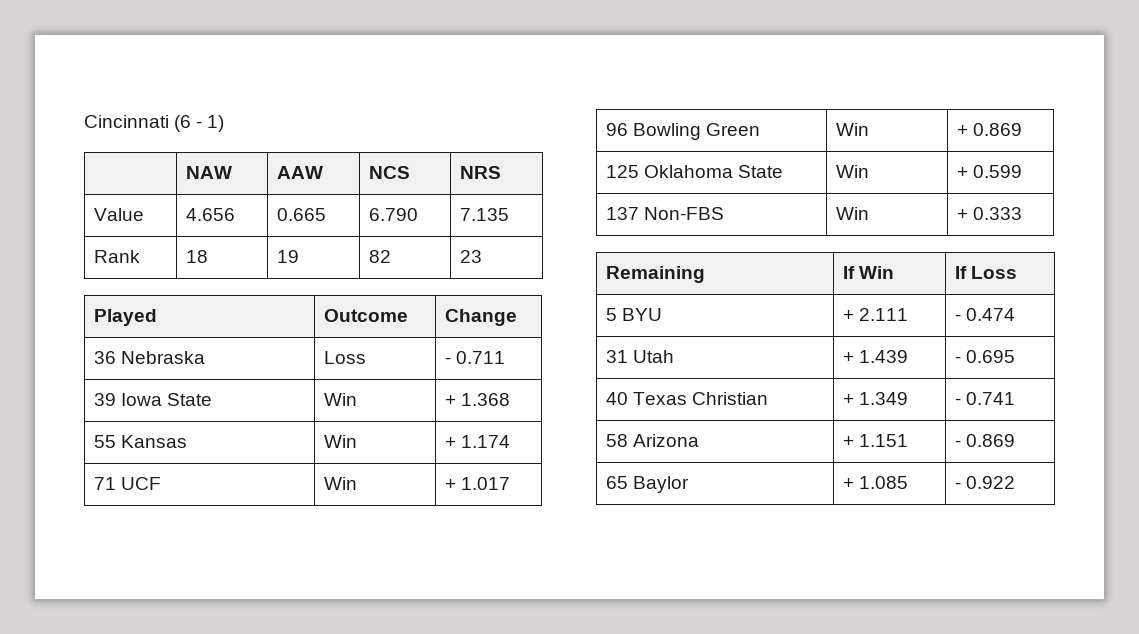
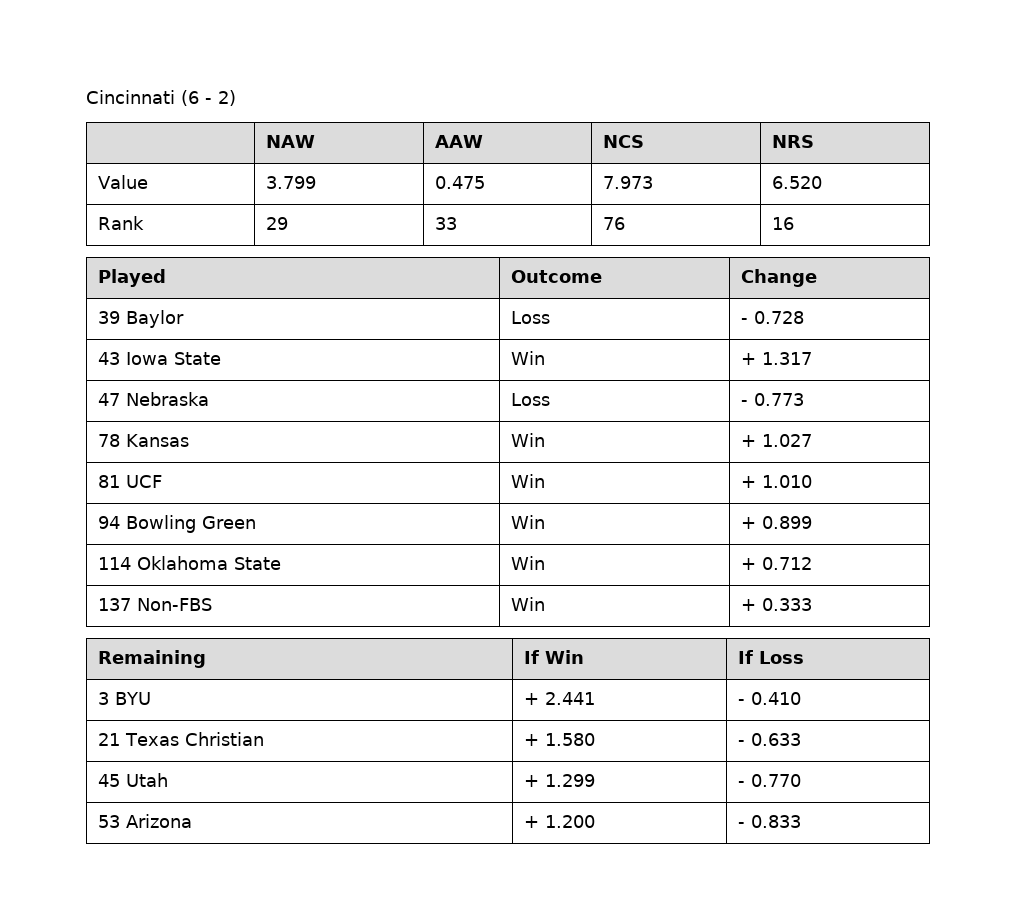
- Cincinnati (6 - 1)
+ Cincinnati (6 - 2)
- Value | 4.656 | 0.665 | 6.790 | 7.135
- Rank | 18 | 19 | 82 | 23
+ Value | 3.799 | 0.475 | 7.973 | 6.520
+ Rank | 29 | 33 | 76 | 16
- 36 Nebraska | Loss | - 0.711
- 39 Iowa State | Win | + 1.368
- 55 Kansas | Win | + 1.174
- 71 UCF | Win | + 1.017
- 96 Bowling Green | Win | + 0.869
- 125 Oklahoma State | Win | + 0.599
+ 39 Baylor | Loss | - 0.728
+ 43 Iowa State | Win | + 1.317
+ 47 Nebraska | Loss | - 0.773
+ 78 Kansas | Win | + 1.027
+ 81 UCF | Win | + 1.010
+ 94 Bowling Green | Win | + 0.899
+ 114 Oklahoma State | Win | + 0.712
- 5 BYU | + 2.111 | - 0.474
- 31 Utah | + 1.439 | - 0.695
- 40 Texas Christian | + 1.349 | - 0.741
- 58 Arizona | + 1.151 | - 0.869
- 65 Baylor | + 1.085 | - 0.922
+ 3 BYU | + 2.441 | - 0.410
+ 21 Texas Christian | + 1.580 | - 0.633
+ 45 Utah | + 1.299 | - 0.770
+ 53 Arizona | + 1.200 | - 0.833

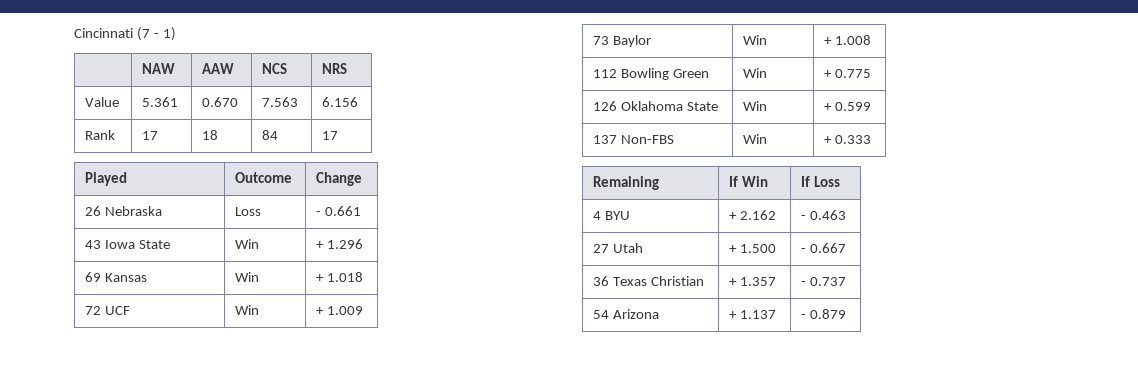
- Cincinnati (6 - 2)
+ Cincinnati (7 - 1)
- Value | 3.799 | 0.475 | 7.973 | 6.520
- Rank | 29 | 33 | 76 | 16
+ Value | 5.361 | 0.670 | 7.563 | 6.156
+ Rank | 17 | 18 | 84 | 17
- 39 Baylor | Loss | - 0.728
+ 26 Nebraska | Loss | - 0.661
- 43 Iowa State | Win | + 1.317
- 47 Nebraska | Loss | - 0.773
- 78 Kansas | Win | + 1.027
- 81 UCF | Win | + 1.010
- 94 Bowling Green | Win | + 0.899
- 114 Oklahoma State | Win | + 0.712
+ 43 Iowa State | Win | + 1.296
+ 69 Kansas | Win | + 1.018
+ 72 UCF | Win | + 1.009
+ 73 Baylor | Win | + 1.008
+ 112 Bowling Green | Win | + 0.775
+ 126 Oklahoma State | Win | + 0.599
- 3 BYU | + 2.441 | - 0.410
- 21 Texas Christian | + 1.580 | - 0.633
- 45 Utah | + 1.299 | - 0.770
- 53 Arizona | + 1.200 | - 0.833
+ 4 BYU | + 2.162 | - 0.463
+ 27 Utah | + 1.500 | - 0.667
+ 36 Texas Christian | + 1.357 | - 0.737
+ 54 Arizona | + 1.137 | - 0.879

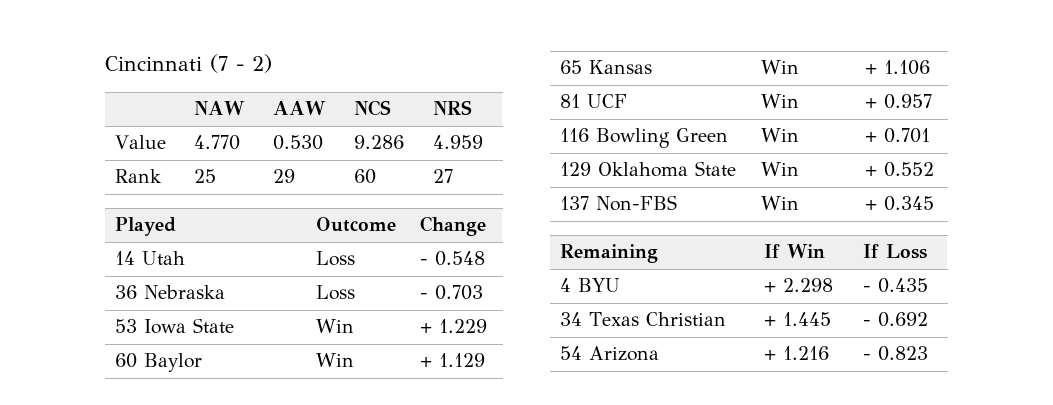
- Cincinnati (7 - 1)
+ Cincinnati (7 - 2)
- Value | 5.361 | 0.670 | 7.563 | 6.156
- Rank | 17 | 18 | 84 | 17
+ Value | 4.770 | 0.530 | 9.286 | 4.959
+ Rank | 25 | 29 | 60 | 27
  Played | Outcome | Change
- 26 Nebraska | Loss | - 0.661
- 43 Iowa State | Win | + 1.296
- 69 Kansas | Win | + 1.018
- 72 UCF | Win | + 1.009
- 73 Baylor | Win | + 1.008
- 112 Bowling Green | Win | + 0.775
- 126 Oklahoma State | Win | + 0.599
+ 14 Utah | Loss | - 0.548
+ 36 Nebraska | Loss | - 0.703
+ 53 Iowa State | Win | + 1.229
+ 60 Baylor | Win | + 1.129
+ 65 Kansas | Win | + 1.106
+ 81 UCF | Win | + 0.957
+ 116 Bowling Green | Win | + 0.701
+ 129 Oklahoma State | Win | + 0.552
- 137 Non-FBS | Win | + 0.333
+ 137 Non-FBS | Win | + 0.345
- 4 BYU | + 2.162 | - 0.463
- 27 Utah | + 1.500 | - 0.667
- 36 Texas Christian | + 1.357 | - 0.737
+ 4 BYU | + 2.298 | - 0.435
+ 34 Texas Christian | + 1.445 | - 0.692
- 54 Arizona | + 1.137 | - 0.879
+ 54 Arizona | + 1.216 | - 0.823

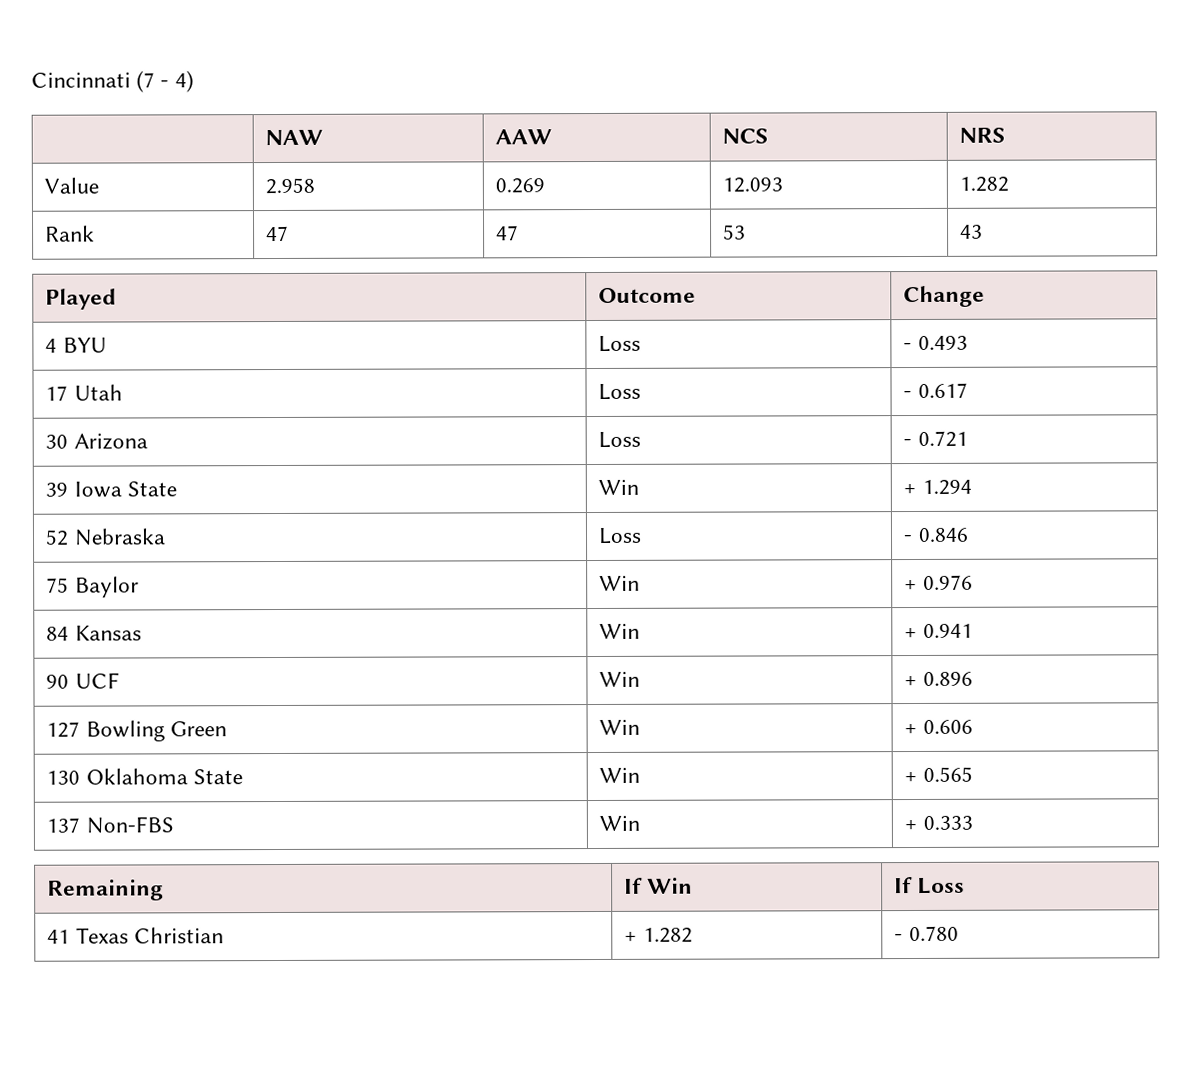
- Cincinnati (7 - 2)
+ Cincinnati (7 - 4)
- Value | 4.770 | 0.530 | 9.286 | 4.959
- Rank | 25 | 29 | 60 | 27
+ Value | 2.958 | 0.269 | 12.093 | 1.282
+ Rank | 47 | 47 | 53 | 43
  Played | Outcome | Change
- 14 Utah | Loss | - 0.548
- 36 Nebraska | Loss | - 0.703
- 53 Iowa State | Win | + 1.229
- 60 Baylor | Win | + 1.129
- 65 Kansas | Win | + 1.106
- 81 UCF | Win | + 0.957
- 116 Bowling Green | Win | + 0.701
- 129 Oklahoma State | Win | + 0.552
+ 4 BYU | Loss | - 0.493
+ 17 Utah | Loss | - 0.617
+ 30 Arizona | Loss | - 0.721
+ 39 Iowa State | Win | + 1.294
+ 52 Nebraska | Loss | - 0.846
+ 75 Baylor | Win | + 0.976
+ 84 Kansas | Win | + 0.941
+ 90 UCF | Win | + 0.896
+ 127 Bowling Green | Win | + 0.606
+ 130 Oklahoma State | Win | + 0.565
- 137 Non-FBS | Win | + 0.345
+ 137 Non-FBS | Win | + 0.333
- 4 BYU | + 2.298 | - 0.435
- 34 Texas Christian | + 1.445 | - 0.692
- 54 Arizona | + 1.216 | - 0.823
+ 41 Texas Christian | + 1.282 | - 0.780

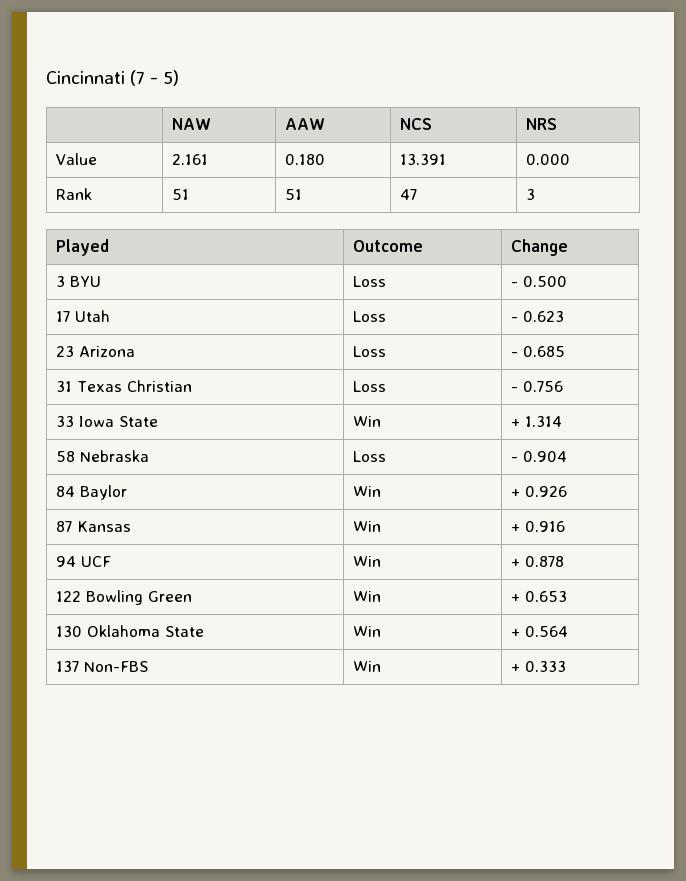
- Cincinnati (7 - 4)
+ Cincinnati (7 - 5)
- Value | 2.958 | 0.269 | 12.093 | 1.282
+ Value | 2.161 | 0.180 | 13.391 | 0.000
- Rank | 47 | 47 | 53 | 43
+ Rank | 51 | 51 | 47 | 3
- 4 BYU | Loss | - 0.493
+ 3 BYU | Loss | - 0.500
- 17 Utah | Loss | - 0.617
- 30 Arizona | Loss | - 0.721
- 39 Iowa State | Win | + 1.294
- 52 Nebraska | Loss | - 0.846
- 75 Baylor | Win | + 0.976
- 84 Kansas | Win | + 0.941
- 90 UCF | Win | + 0.896
- 127 Bowling Green | Win | + 0.606
+ 17 Utah | Loss | - 0.623
+ 23 Arizona | Loss | - 0.685
+ 31 Texas Christian | Loss | - 0.756
+ 33 Iowa State | Win | + 1.314
+ 58 Nebraska | Loss | - 0.904
+ 84 Baylor | Win | + 0.926
+ 87 Kansas | Win | + 0.916
+ 94 UCF | Win | + 0.878
+ 122 Bowling Green | Win | + 0.653
- 130 Oklahoma State | Win | + 0.565
+ 130 Oklahoma State | Win | + 0.564
- Remaining | If Win | If Loss
- 41 Texas Christian | + 1.282 | - 0.780

